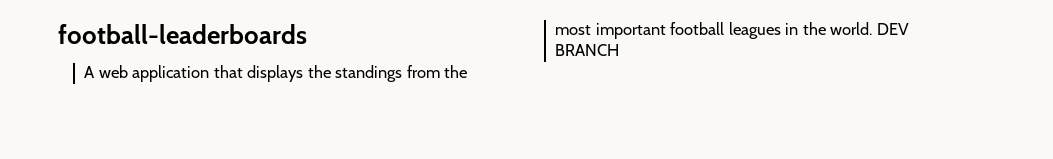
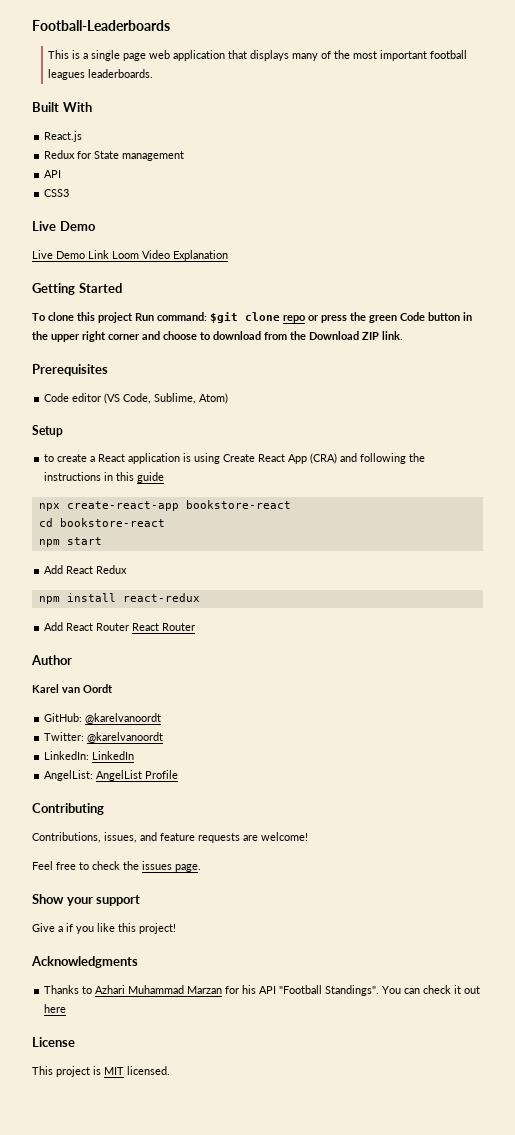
- football-leaderboards
- A web application that displays the standings from the most important football leagues in the world. DEV BRANCH
+ Football-Leaderboards
+ This is a single page web application that displays many of the most important football leagues leaderboards.
+ Built With
+ React.js
+ Redux for State management
+ API
+ CSS3
+ Live Demo
+ Live Demo Link Loom Video Explanation
+ Getting Started
+ To clone this project Run command: $git clone repo or press the green Code button in the upper right corner and choose to download from the Download ZIP link.
+ Prerequisites
+ Code editor (VS Code, Sublime, Atom)
+ Setup
+ to create a React application is using Create React App (CRA) and following the instructions in this guide
+ npx create-react-app bookstore-react
+ cd bookstore-react
+ npm start
+ Add React Redux
+ npm install react-redux
+ Add React Router React Router
+ Author
+ Karel van Oordt
+ GitHub: @karelvanoordt
+ Twitter: @karelvanoordt
+ LinkedIn: LinkedIn
+ AngelList: AngelList Profile
+ Contributing
+ Contributions, issues, and feature requests are welcome!
+ Feel free to check the issues page.
+ Show your support
+ Give a if you like this project!
+ Acknowledgments
+ Thanks to Azhari Muhammad Marzan for his API "Football Standings". You can check it out here
+ License
+ This project is MIT licensed.

